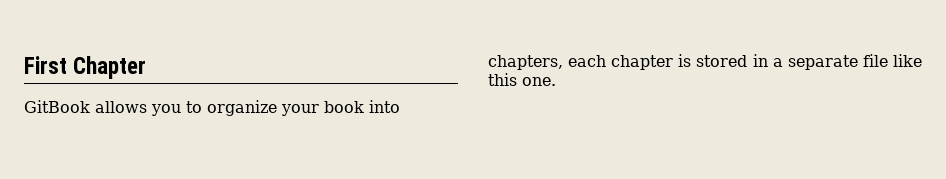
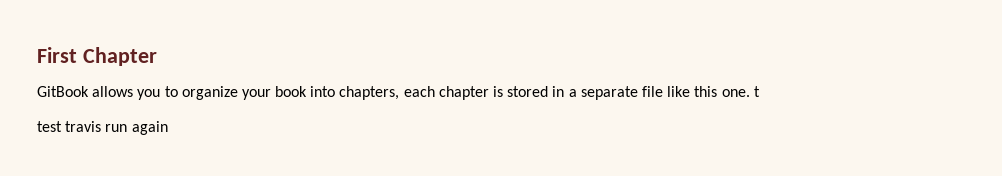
- GitBook allows you to organize your book into chapters, each chapter is stored in a separate file like this one.
+ GitBook allows you to organize your book into chapters, each chapter is stored in a separate file like this one. t
+ test travis run again

